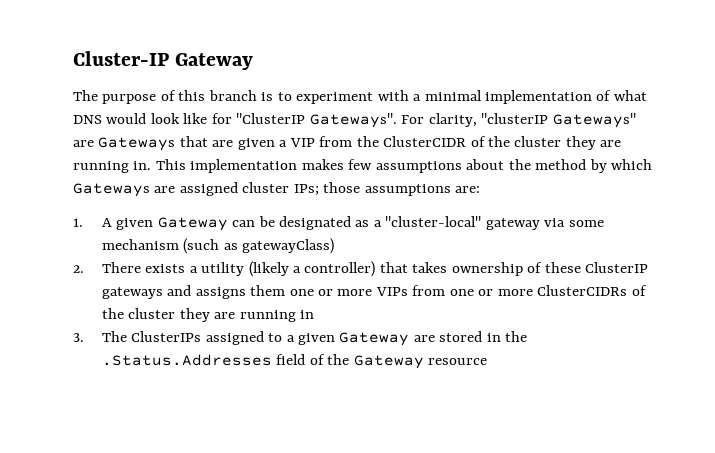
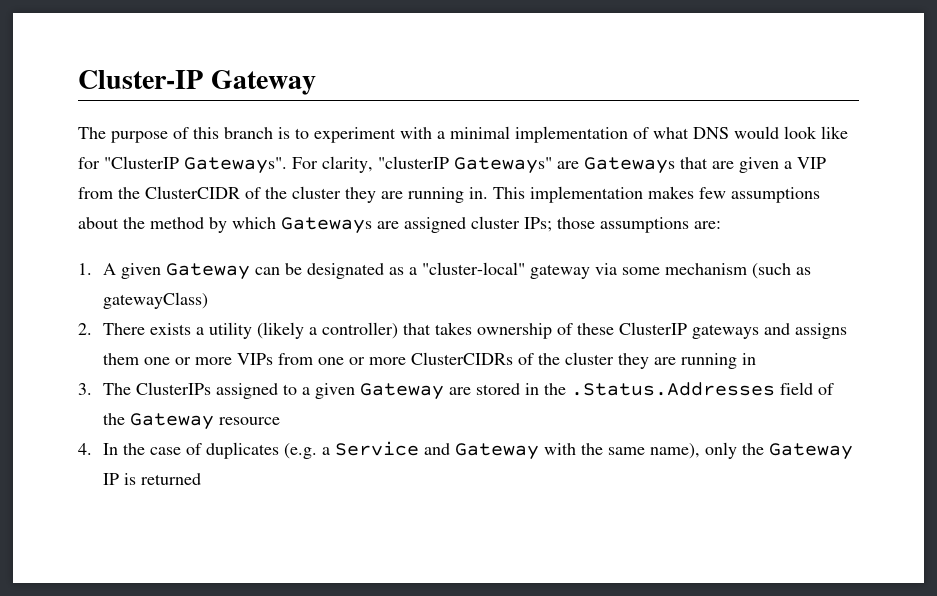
+ 4. In the case of duplicates (e.g. a Service and Gateway with the same name), only the Gateway IP is returned

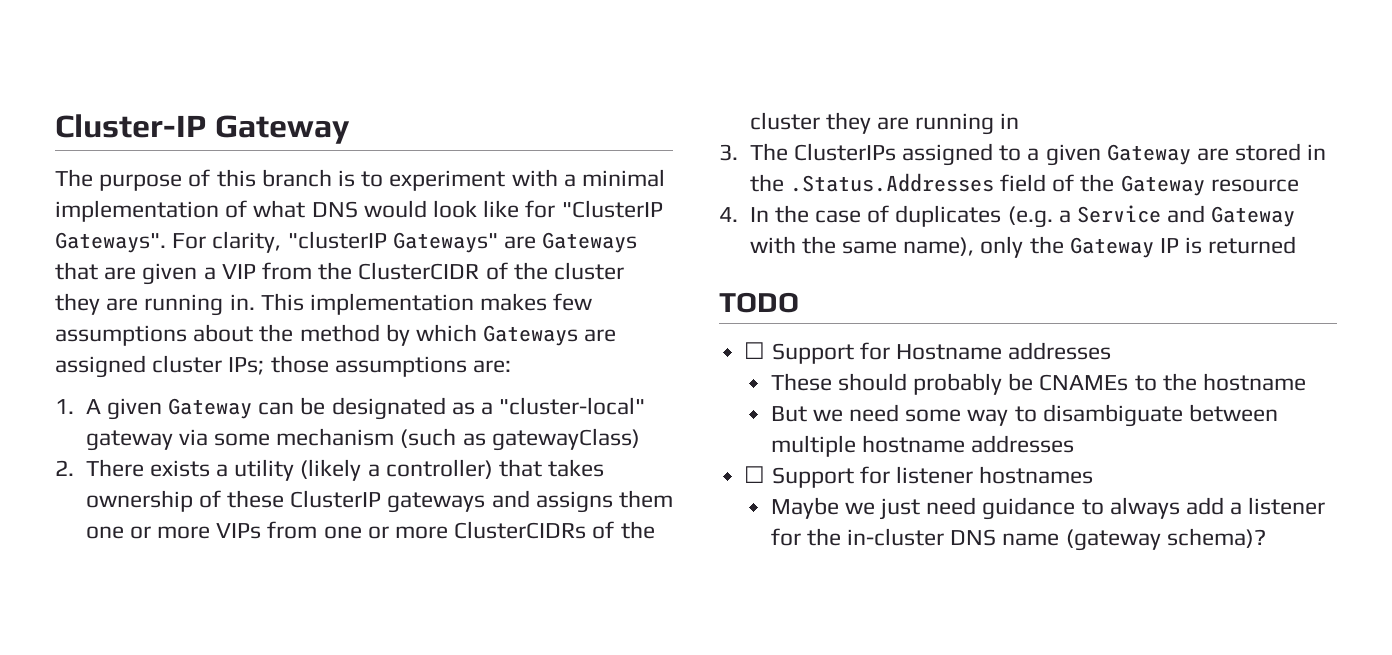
+ TODO
+ ☐ Support for Hostname addresses
+ These should probably be CNAMEs to the hostname
+ But we need some way to disambiguate between multiple hostname addresses
+ ☐ Support for listener hostnames
+ Maybe we just need guidance to always add a listener for the in-cluster DNS name (gateway schema)?

